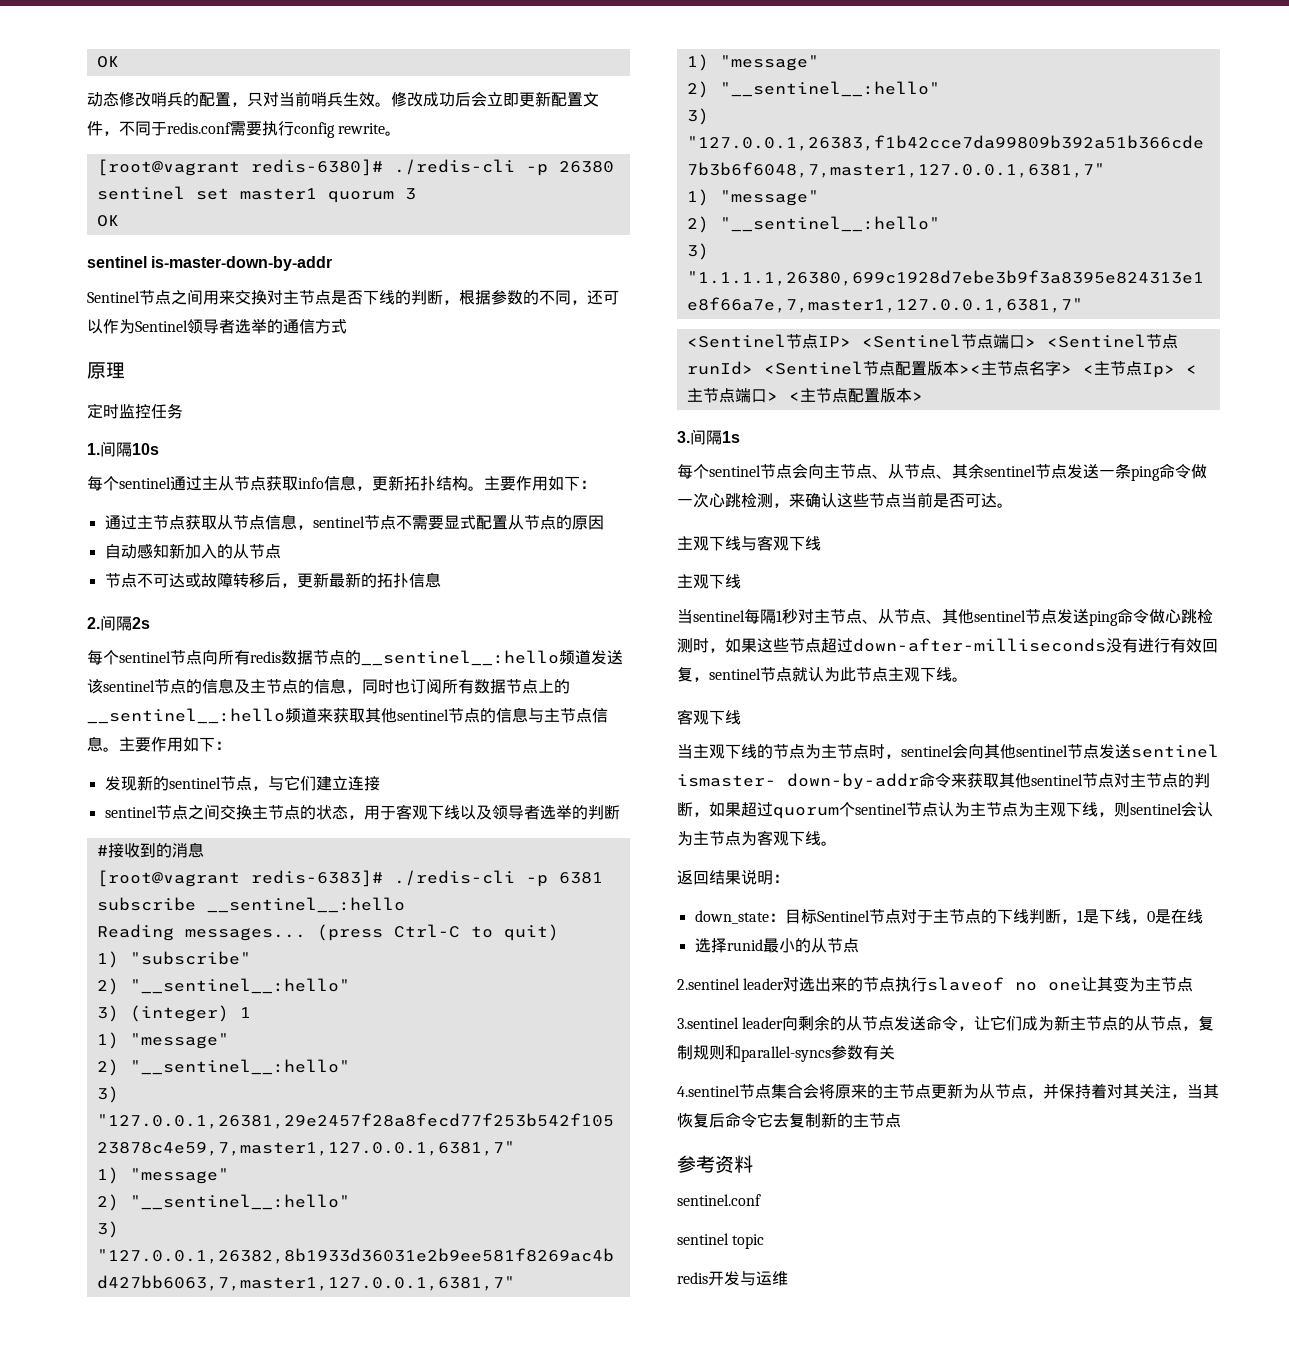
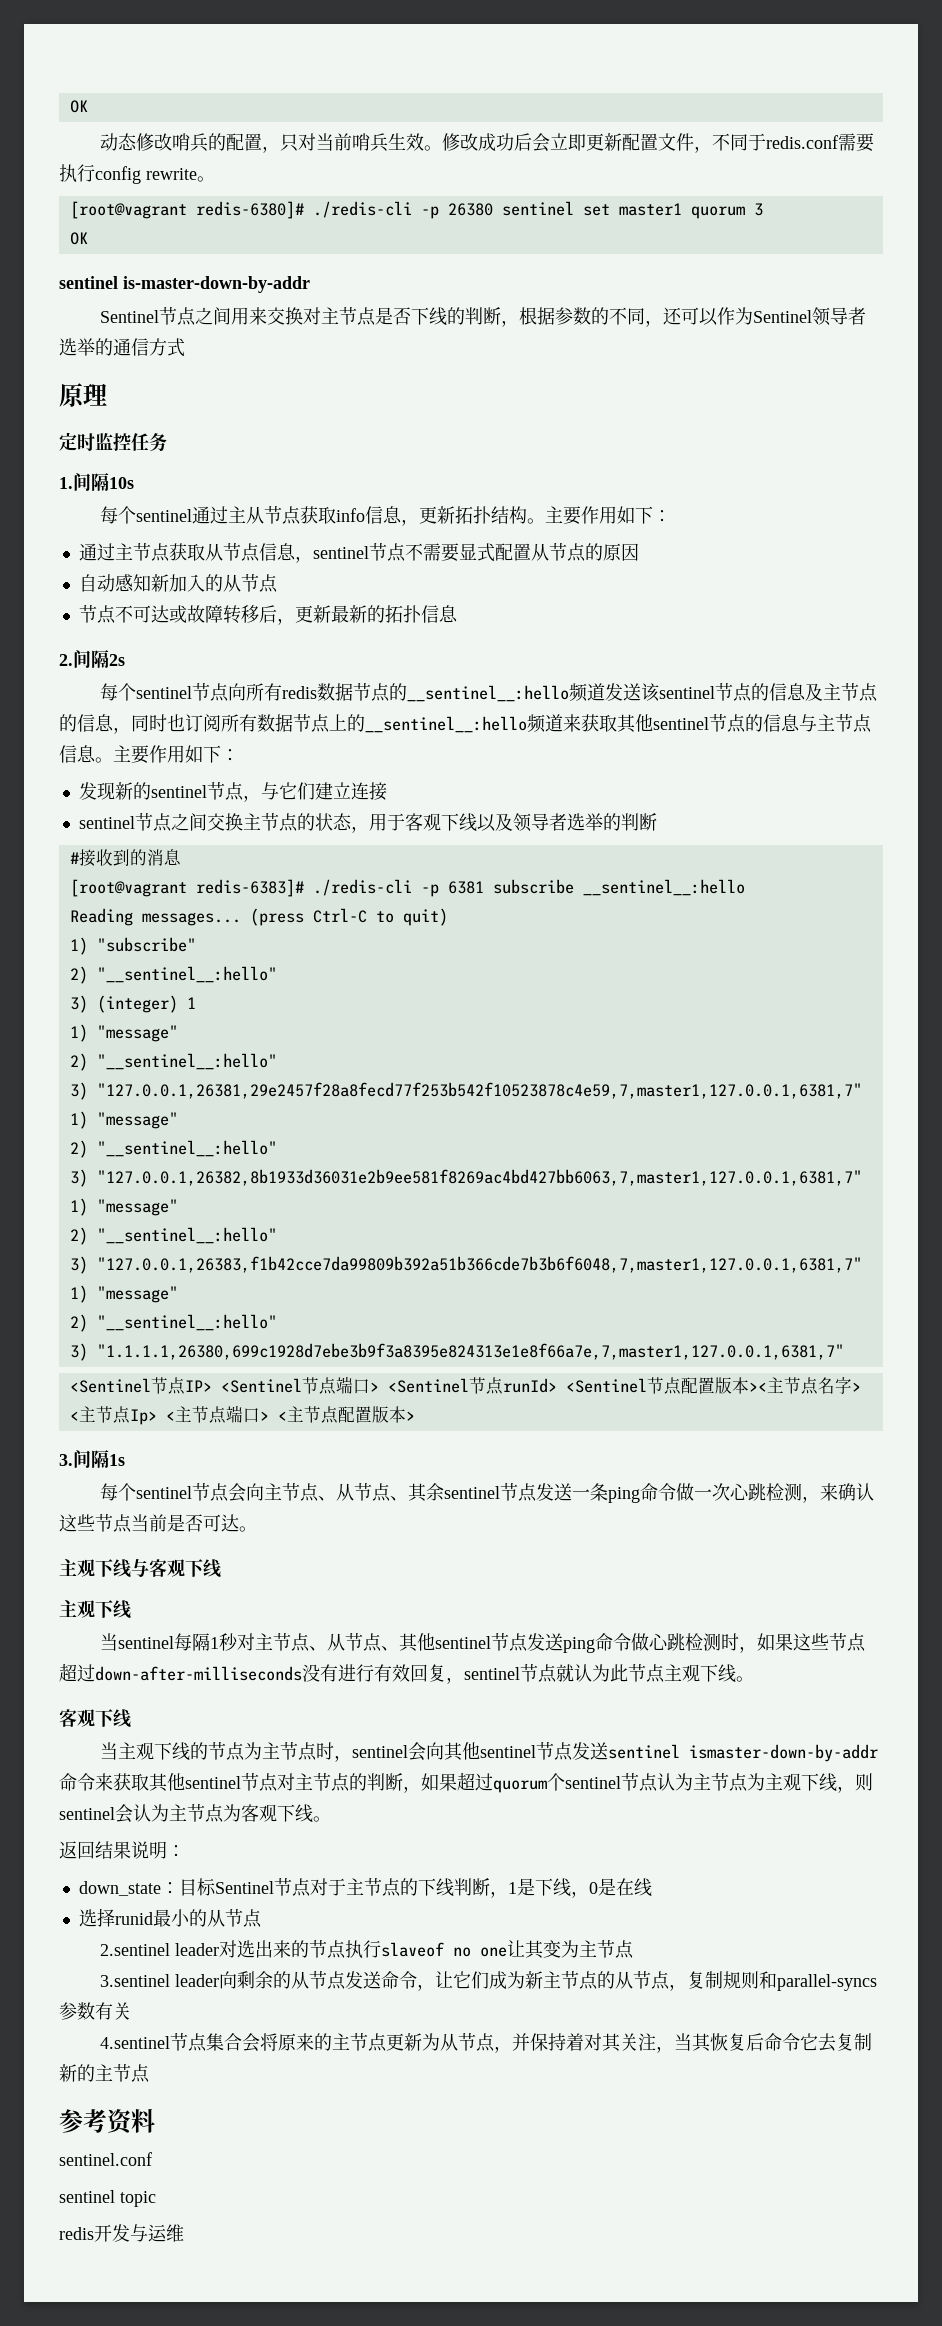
- 当主观下线的节点为主节点时，sentinel会向其他sentinel节点发送sentinel ismaster- down-by-addr命令来获取其他sentinel节点对主节点的判断，如果超过quorum个sentinel节点认为主节点为主观下线，则sentinel会认为主节点为客观下线。
+ 当主观下线的节点为主节点时，sentinel会向其他sentinel节点发送sentinel ismaster-down-by-addr命令来获取其他sentinel节点对主节点的判断，如果超过quorum个sentinel节点认为主节点为主观下线，则sentinel会认为主节点为客观下线。

